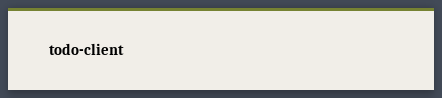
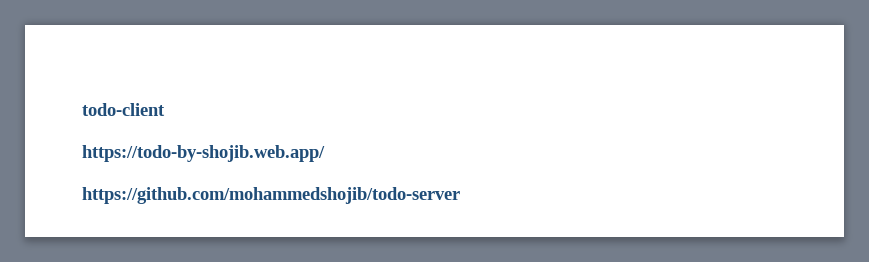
+ https://todo-by-shojib.web.app/
+ https://github.com/mohammedshojib/todo-server

